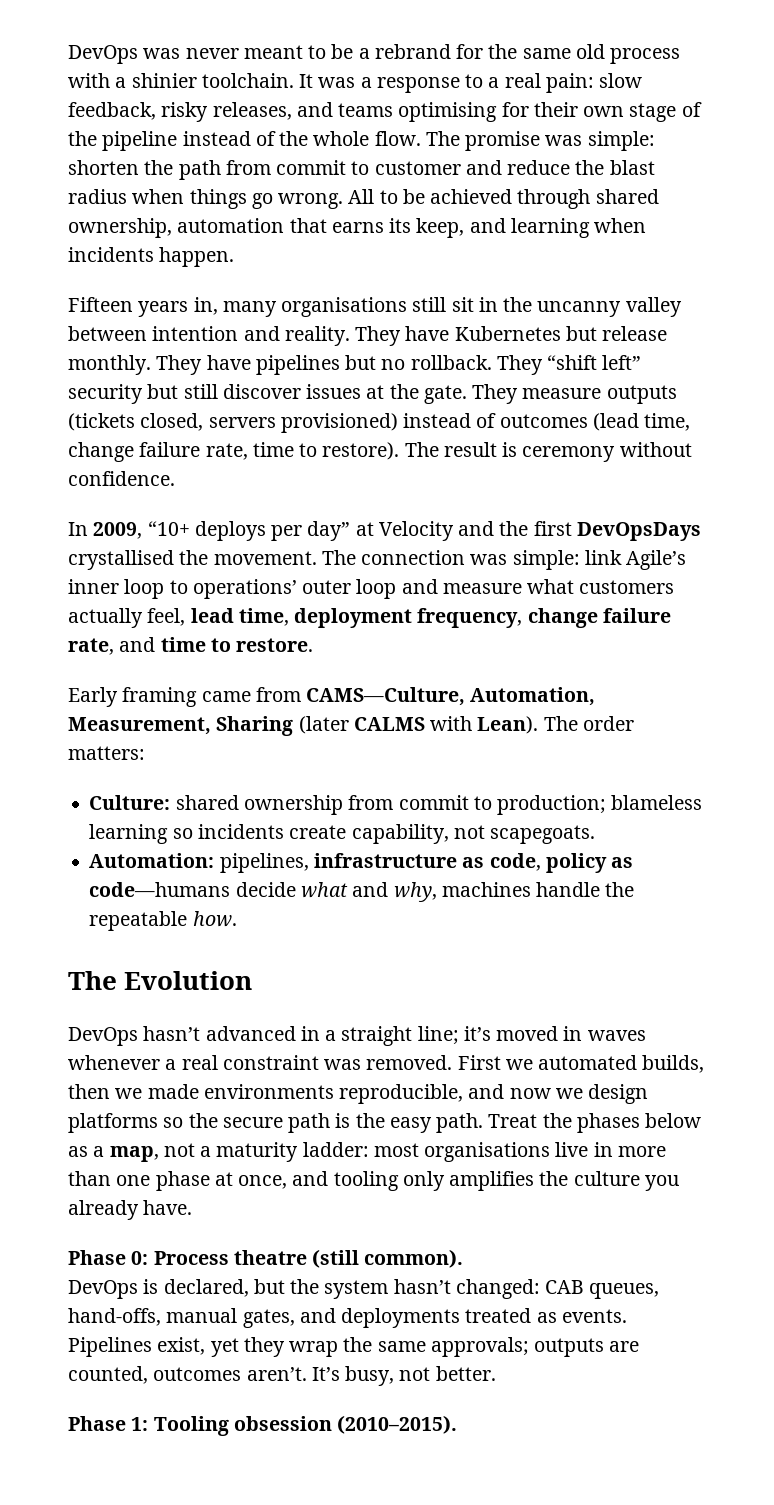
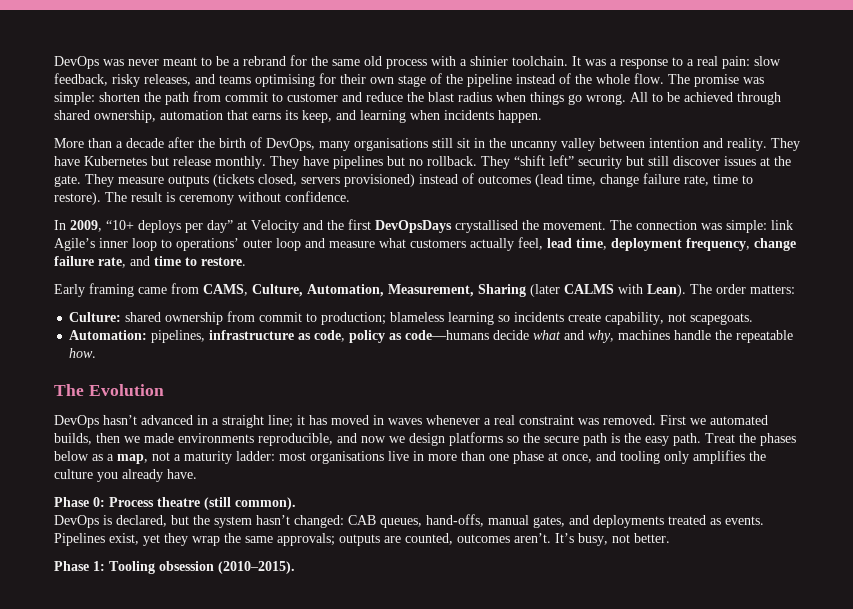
- Fifteen years in, many organisations still sit in the uncanny valley between intention and reality.
+ More than a decade after the birth of DevOps, many organisations still sit in the uncanny valley between intention and reality.
- Early framing came from CAMS—Culture, Automation, Measurement, Sharing (later CALMS with Lean).
+ Early framing came from CAMS, Culture, Automation, Measurement, Sharing (later CALMS with Lean).
- DevOps hasn’t advanced in a straight line; it’s moved in waves whenever a real constraint was removed.
+ DevOps hasn’t advanced in a straight line; it has moved in waves whenever a real constraint was removed.

